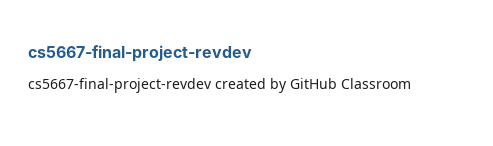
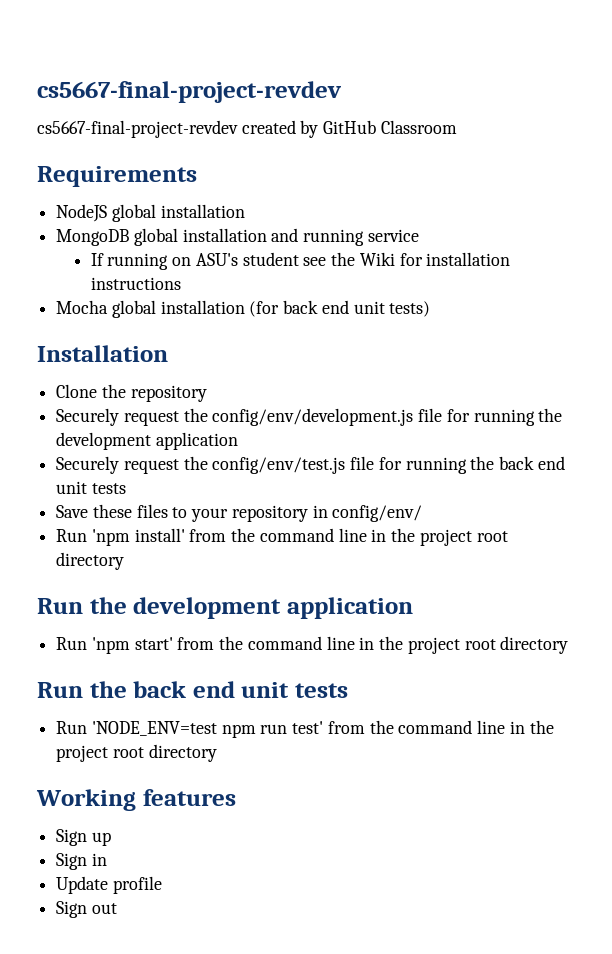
+ Requirements
+ NodeJS global installation
+ MongoDB global installation and running service
+ If running on ASU's student see the Wiki for installation instructions
+ Mocha global installation (for back end unit tests)
+ Installation
+ Clone the repository
+ Securely request the config/env/development.js file for running the development application
+ Securely request the config/env/test.js file for running the back end unit tests
+ Save these files to your repository in config/env/
+ Run 'npm install' from the command line in the project root directory
+ Run the development application
+ Run 'npm start' from the command line in the project root directory
+ Run the back end unit tests
+ Run 'NODE_ENV=test npm run test' from the command line in the project root directory
+ Working features
+ Sign up
+ Sign in
+ Update profile
+ Sign out

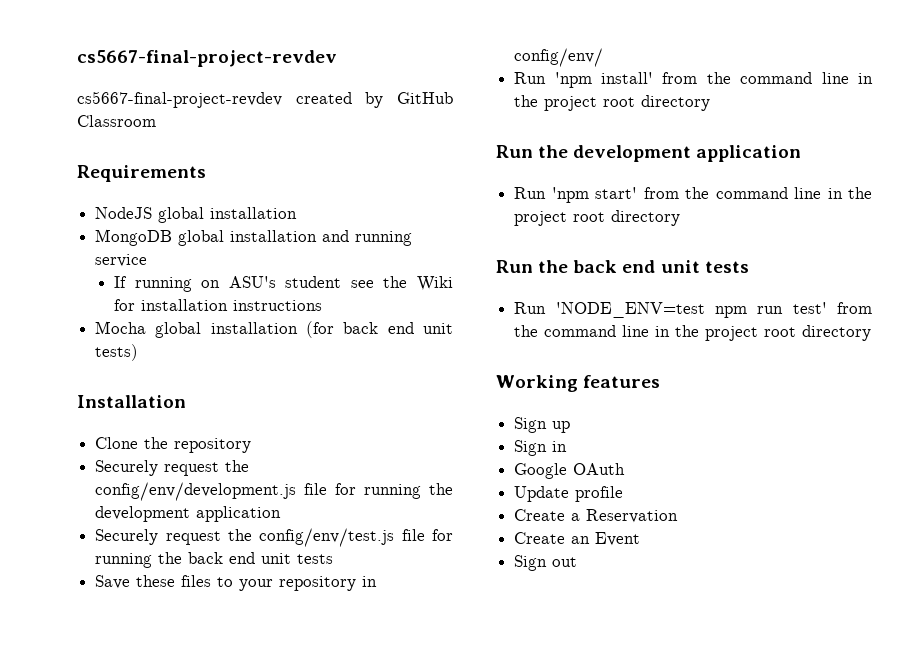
+ Google OAuth
+ Create a Reservation
+ Create an Event

